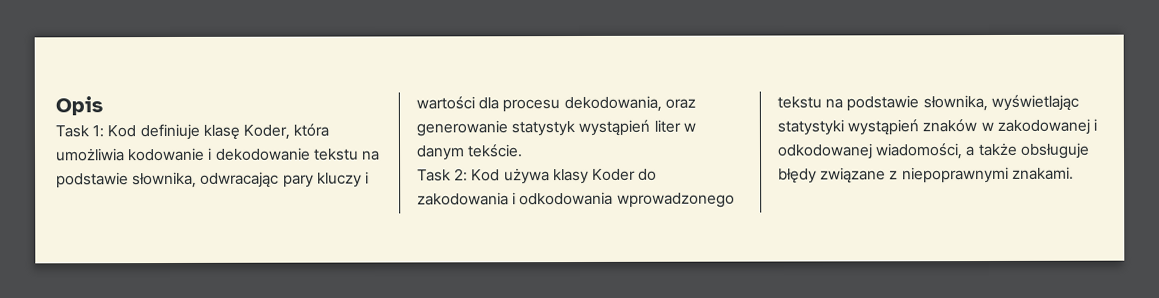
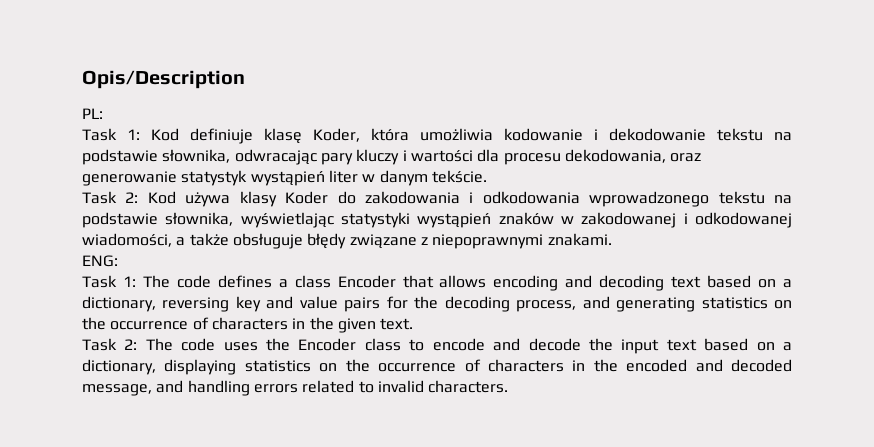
- Opis
+ Opis/Description
+ PL:
+ ENG:
+ Task 1: The code defines a class Encoder that allows encoding and decoding text based on a dictionary, reversing key and value pairs for the decoding process, and generating statistics on the occurrence of characters in the given text.
+ Task 2: The code uses the Encoder class to encode and decode the input text based on a dictionary, displaying statistics on the occurrence of characters in the encoded and decoded message, and handling errors related to invalid characters.

